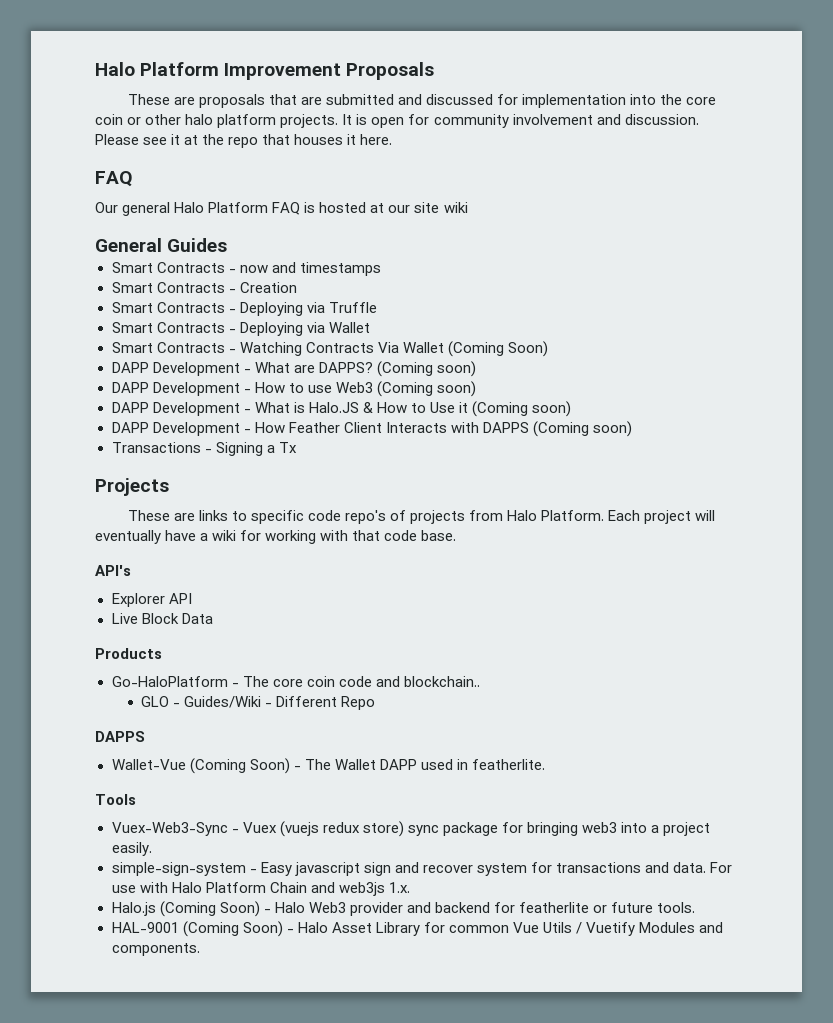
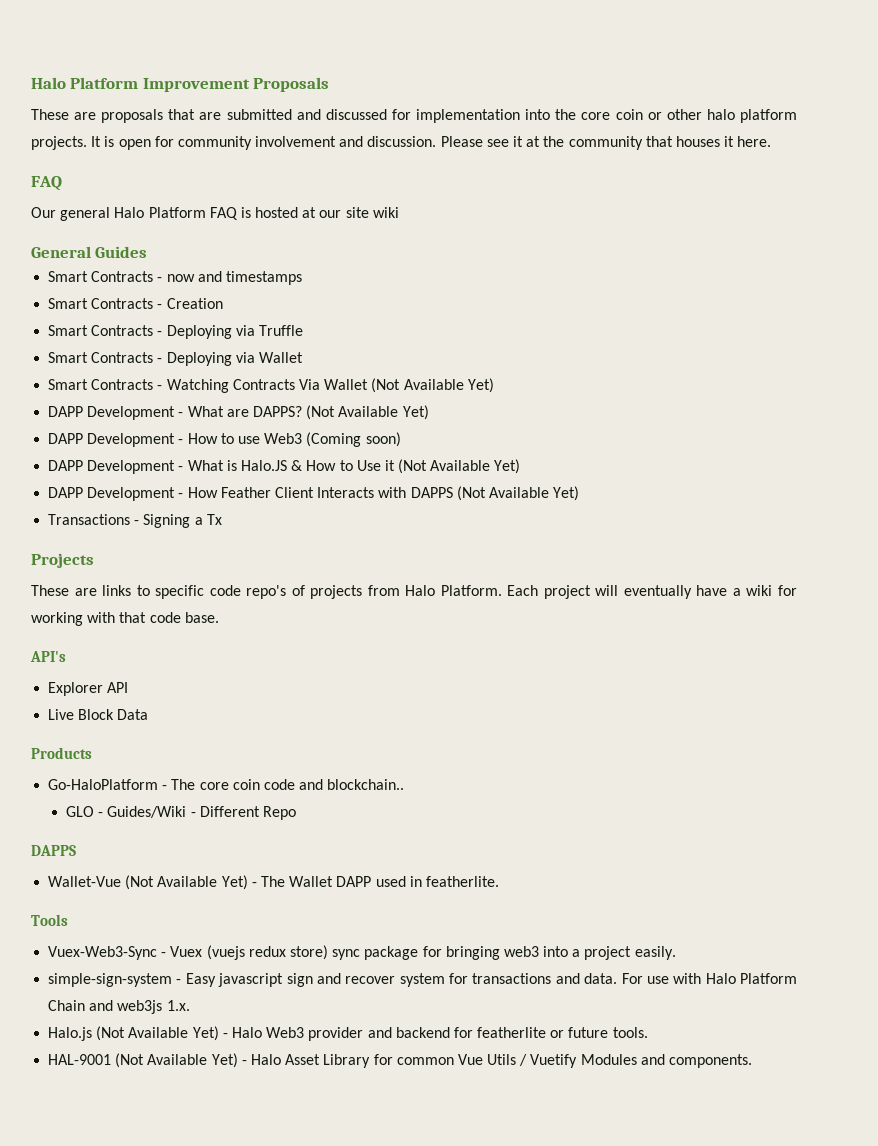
- Please see it at the repo that houses it here.
+ Please see it at the community that houses it here.
- Smart Contracts - Watching Contracts Via Wallet (Coming Soon)
+ Smart Contracts - Watching Contracts Via Wallet (Not Available Yet)
- DAPP Development - What are DAPPS? (Coming soon)
+ DAPP Development - What are DAPPS? (Not Available Yet)
- DAPP Development - What is Halo.JS & How to Use it (Coming soon)
+ DAPP Development - What is Halo.JS & How to Use it (Not Available Yet)
- DAPP Development - How Feather Client Interacts with DAPPS (Coming soon)
+ DAPP Development - How Feather Client Interacts with DAPPS (Not Available Yet)
- Wallet-Vue (Coming Soon) - The Wallet DAPP used in featherlite.
+ Wallet-Vue (Not Available Yet) - The Wallet DAPP used in featherlite.
- Halo.js (Coming Soon) - Halo Web3 provider and backend for featherlite or future tools.
+ Halo.js (Not Available Yet) - Halo Web3 provider and backend for featherlite or future tools.
- HAL-9001 (Coming Soon) - Halo Asset Library for common Vue Utils / Vuetify Modules and components.
+ HAL-9001 (Not Available Yet) - Halo Asset Library for common Vue Utils / Vuetify Modules and components.

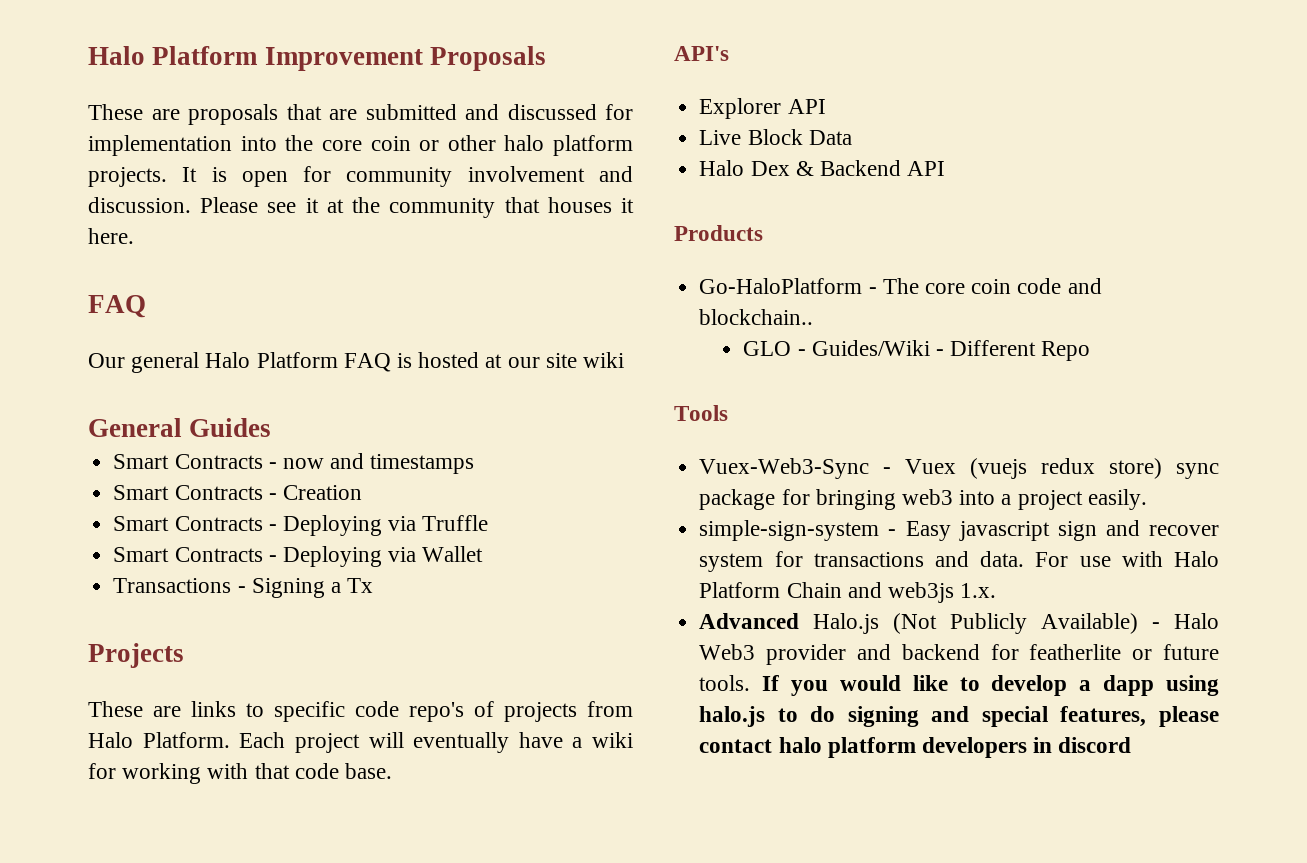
- Smart Contracts - Watching Contracts Via Wallet (Not Available Yet)
- DAPP Development - What are DAPPS? (Not Available Yet)
- DAPP Development - How to use Web3 (Coming soon)
- DAPP Development - What is Halo.JS & How to Use it (Not Available Yet)
- DAPP Development - How Feather Client Interacts with DAPPS (Not Available Yet)
+ Halo Dex & Backend API
  GLO - Guides/Wiki - Different Repo
- DAPPS
- Wallet-Vue (Not Available Yet) - The Wallet DAPP used in featherlite.
- Halo.js (Not Available Yet) - Halo Web3 provider and backend for featherlite or future tools.
- HAL-9001 (Not Available Yet) - Halo Asset Library for common Vue Utils / Vuetify Modules and components.
+ Advanced Halo.js (Not Publicly Available) - Halo Web3 provider and backend for featherlite or future tools. If you would like to develop a dapp using halo.js to do signing and special features, please contact halo platform developers in discord

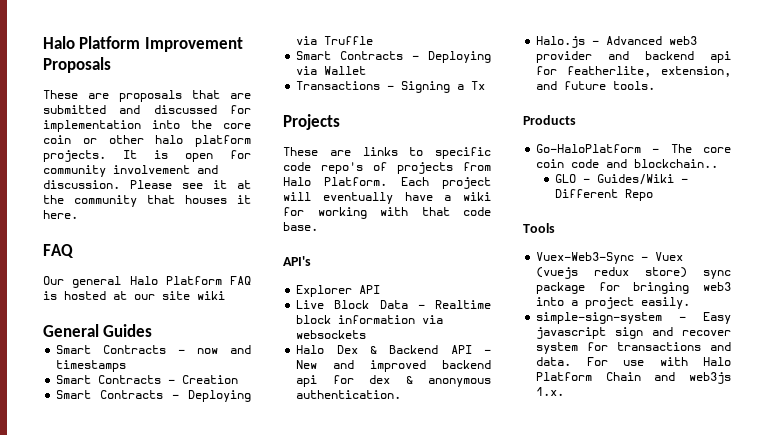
- Live Block Data
+ Live Block Data - Realtime block information via websockets
- Halo Dex & Backend API
+ Halo Dex & Backend API - New and improved backend api for dex & anonymous authentication.
+ Halo.js - Advanced web3 provider and backend api for featherlite, extension, and future tools.
- Advanced Halo.js (Not Publicly Available) - Halo Web3 provider and backend for featherlite or future tools. If you would like to develop a dapp using halo.js to do signing and special features, please contact halo platform developers in discord

